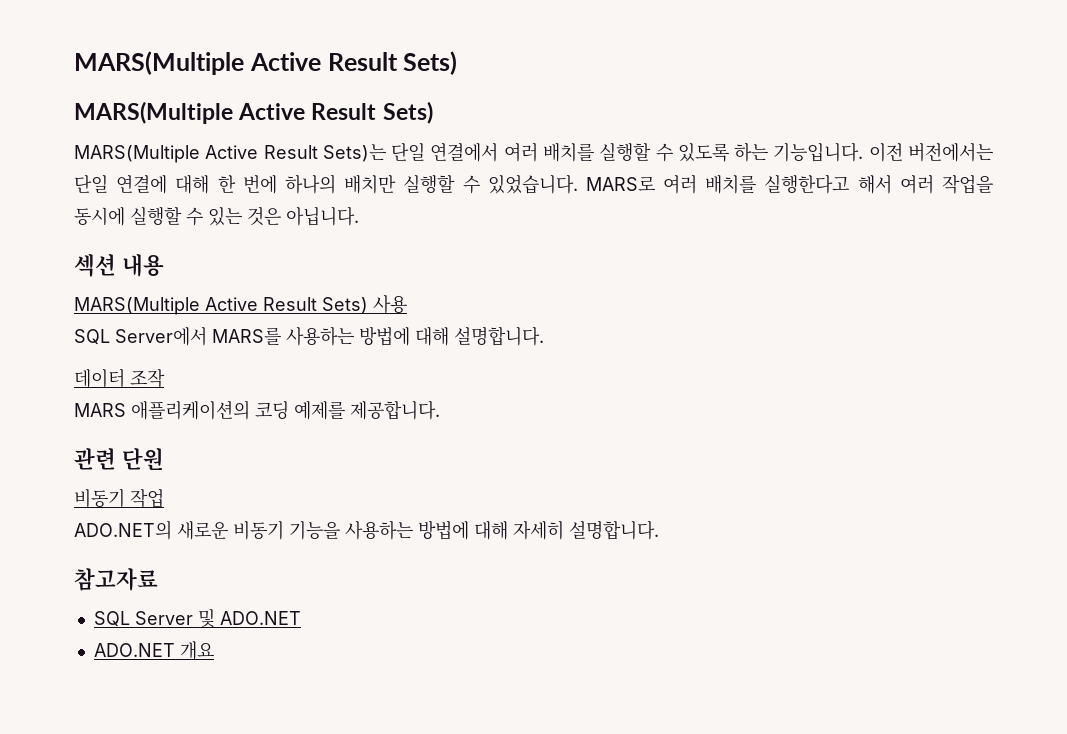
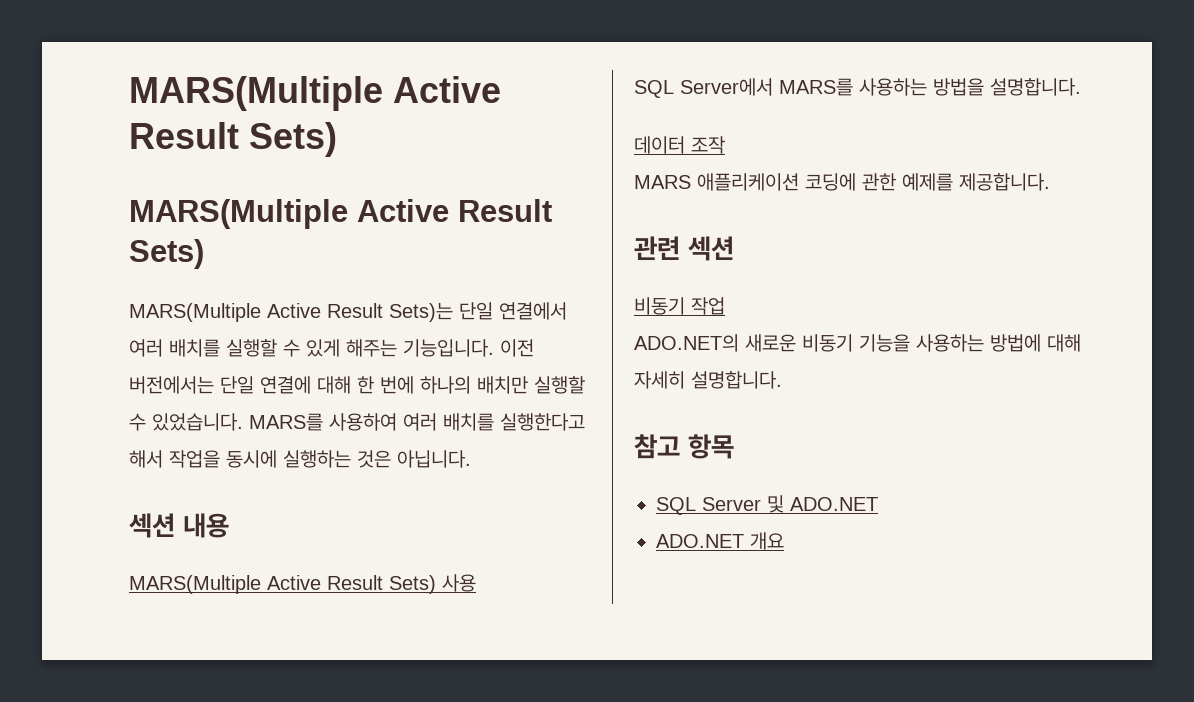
- MARS(Multiple Active Result Sets)는 단일 연결에서 여러 배치를 실행할 수 있도록 하는 기능입니다.
+ MARS(Multiple Active Result Sets)는 단일 연결에서 여러 배치를 실행할 수 있게 해주는 기능입니다.
- MARS로 여러 배치를 실행한다고 해서 여러 작업을 동시에 실행할 수 있는 것은 아닙니다.
+ MARS를 사용하여 여러 배치를 실행한다고 해서 작업을 동시에 실행하는 것은 아닙니다.
- SQL Server에서 MARS를 사용하는 방법에 대해 설명합니다.
+ SQL Server에서 MARS를 사용하는 방법을 설명합니다.
- MARS 애플리케이션의 코딩 예제를 제공합니다.
+ MARS 애플리케이션 코딩에 관한 예제를 제공합니다.
- 관련 단원
+ 관련 섹션
- 참고자료
+ 참고 항목

